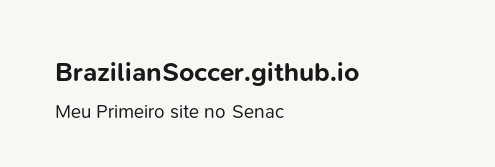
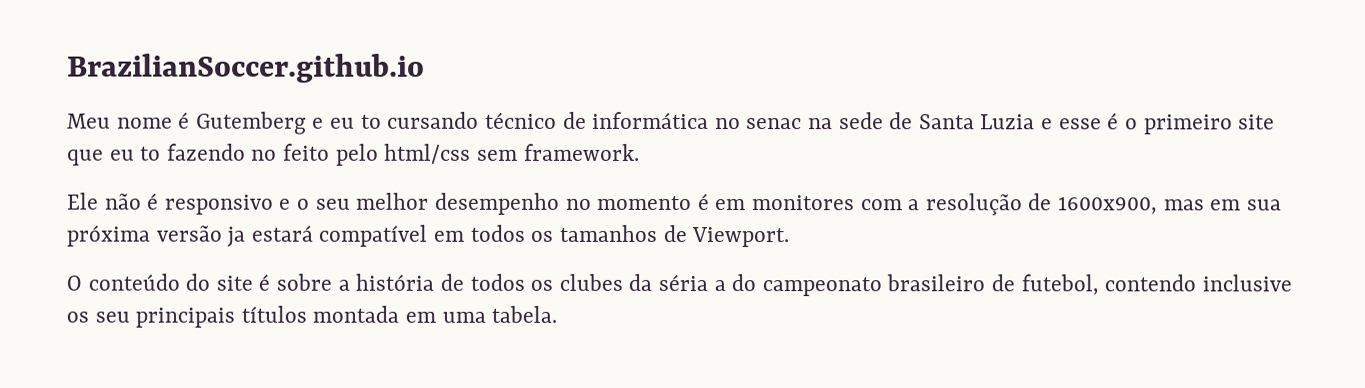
- Meu Primeiro site no Senac
+ Meu nome é Gutemberg e eu to cursando técnico de informática no senac na sede de Santa Luzia e esse é o primeiro site que eu to fazendo no feito pelo html/css sem framework.
+ Ele não é responsivo e o seu melhor desempenho no momento é em monitores com a resolução de 1600x900, mas em sua próxima versão ja estará compatível em todos os tamanhos de Viewport.
+ O conteúdo do site é sobre a história de todos os clubes da séria a do campeonato brasileiro de futebol, contendo inclusive os seu principais títulos montada em uma tabela.

